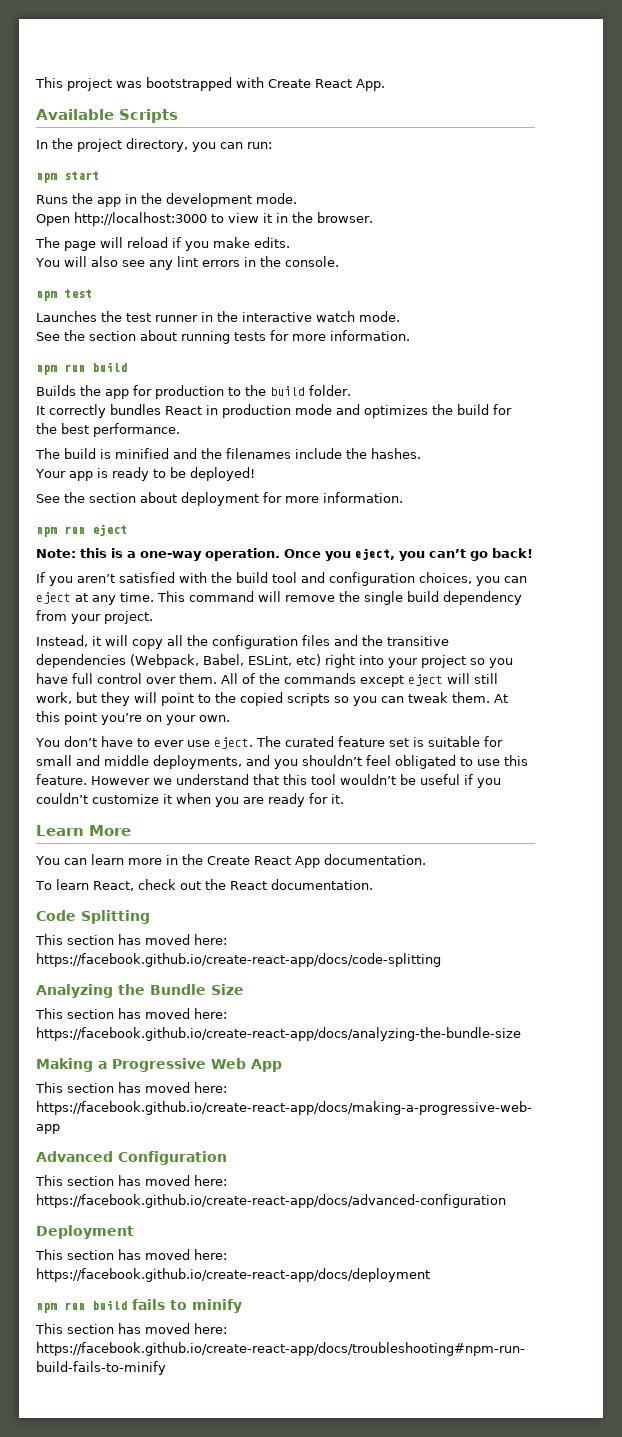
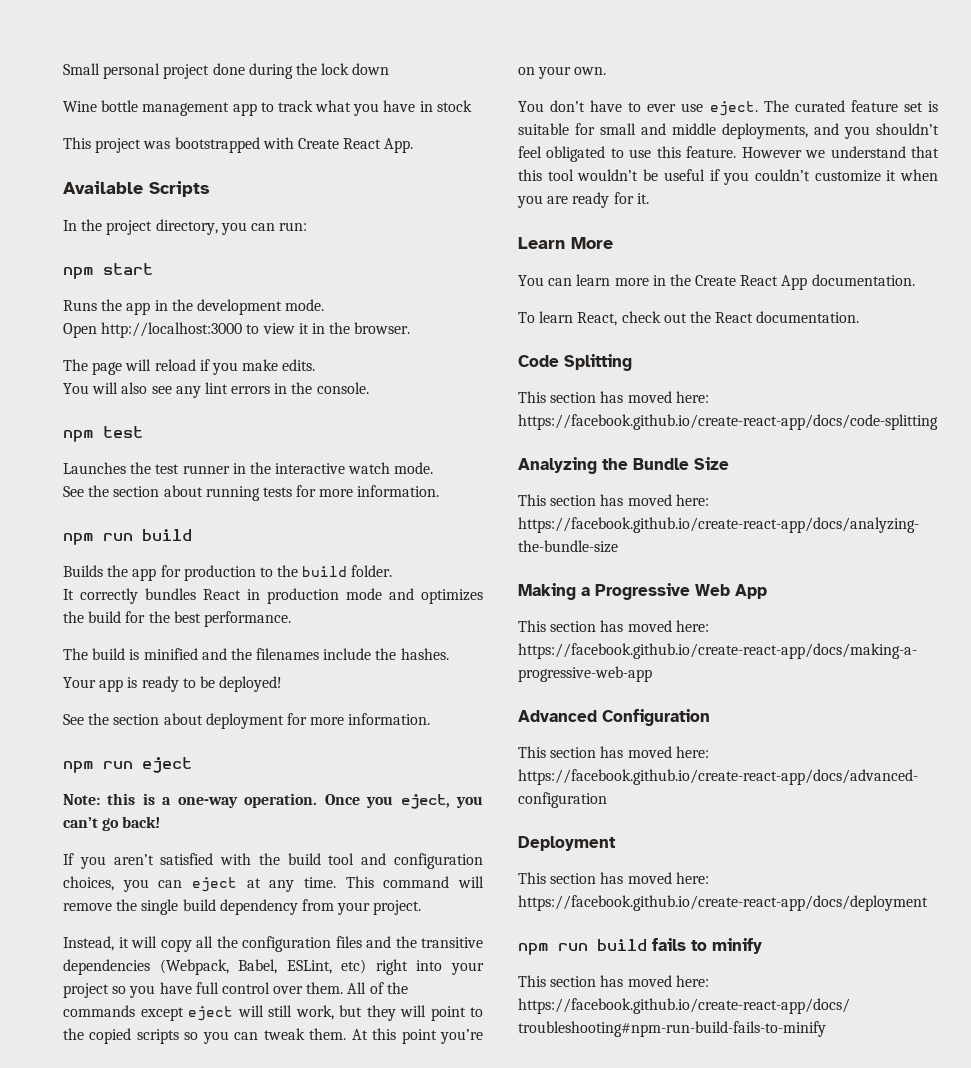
+ Small personal project done during the lock down
+ Wine bottle management app to track what you have in stock

